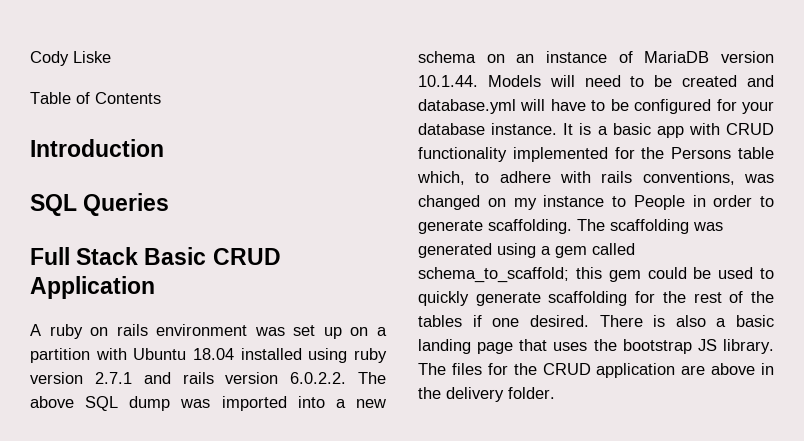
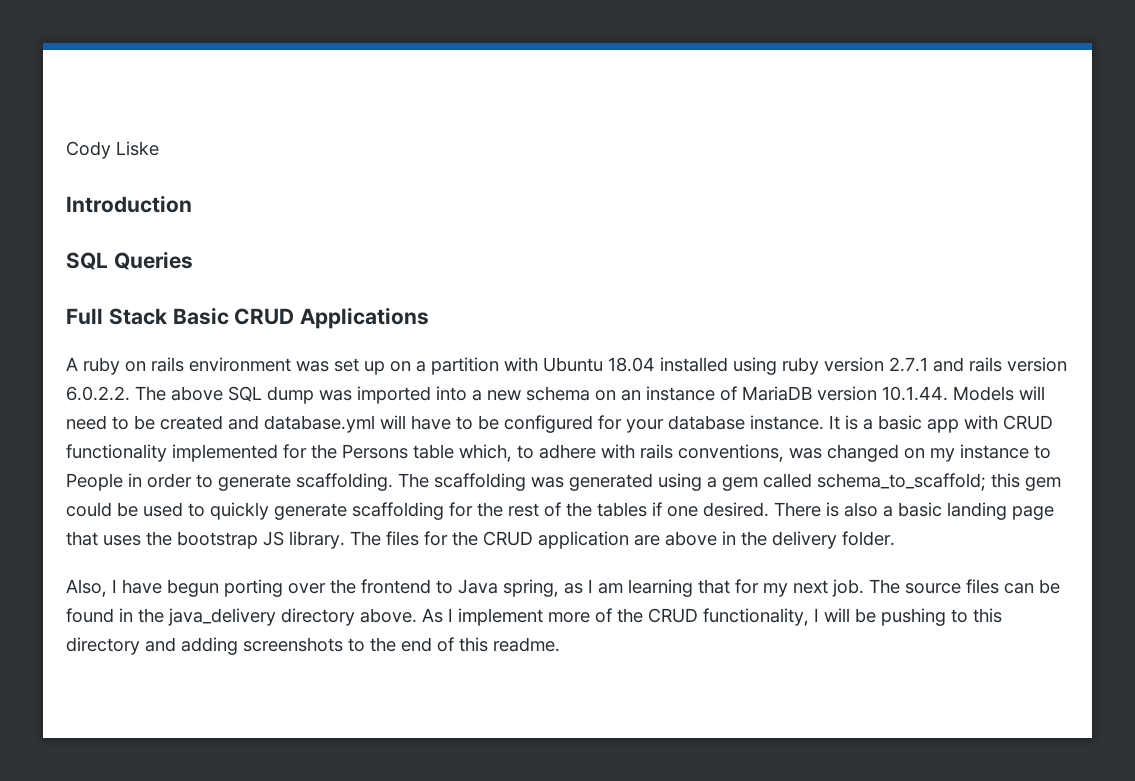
- Table of Contents
- Full Stack Basic CRUD Application
+ Full Stack Basic CRUD Applications
+ Also, I have begun porting over the frontend to Java spring, as I am learning that for my next job. The source files can be found in the java_delivery directory above. As I implement more of the CRUD functionality, I will be pushing to this directory and adding screenshots to the end of this readme.

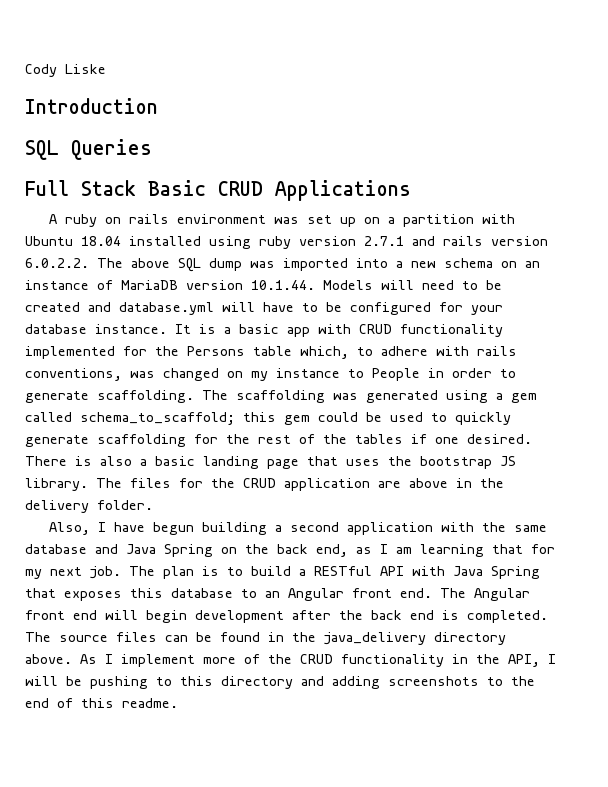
- Also, I have begun porting over the frontend to Java spring, as I am learning that for my next job.
+ Also, I have begun building a second application with the same database and Java Spring on the back end, as I am learning that for my next job.
- The source files can be found in the java_delivery directory above.
+ The plan is to build a RESTful API with Java Spring that exposes this database to an Angular front end. The Angular front end will begin development after the back end is completed. The source files can be found in the java_delivery directory above.
- As I implement more of the CRUD functionality, I will be pushing to this directory and adding screenshots to the end of this readme.
+ As I implement more of the CRUD functionality in the API, I will be pushing to this directory and adding screenshots to the end of this readme.

